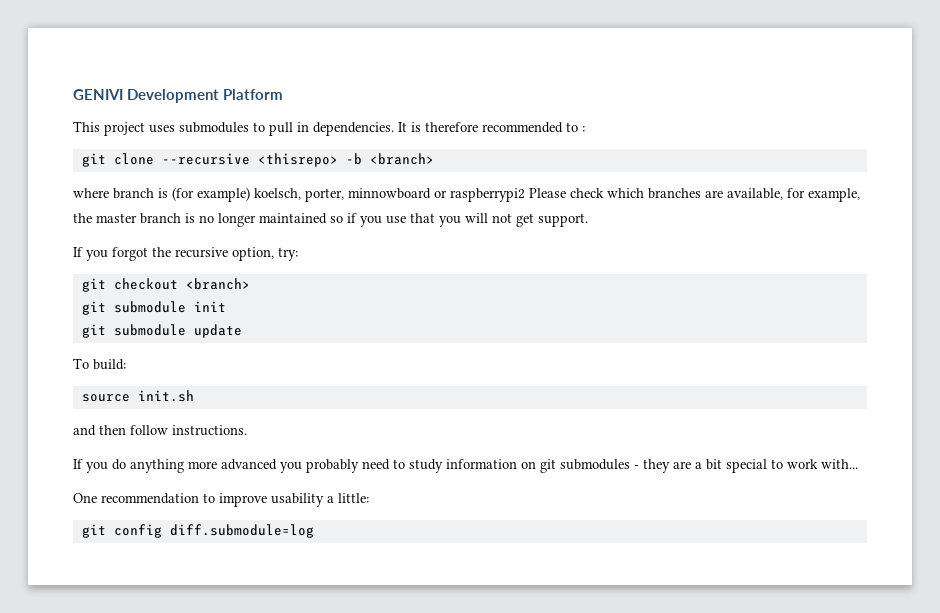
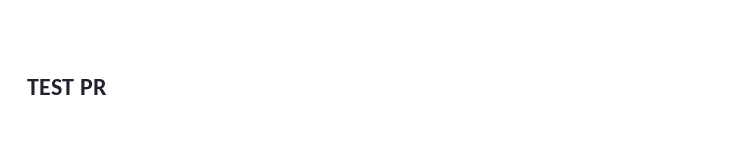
- GENIVI Development Platform
- This project uses submodules to pull in dependencies. It is therefore recommended to :
- git clone --recursive <thisrepo> -b <branch>
- where branch is (for example) koelsch, porter, minnowboard or raspberrypi2 Please check which branches are available, for example, the master branch is no longer maintained so if you use that you will not get support.
- If you forgot the recursive option, try:
- git checkout <branch>
- git submodule init
- git submodule update
- To build:
- source init.sh
- and then follow instructions.
- If you do anything more advanced you probably need to study information on git submodules - they are a bit special to work with...
- One recommendation to improve usability a little:
- git config diff.submodule=log
+ TEST PR

